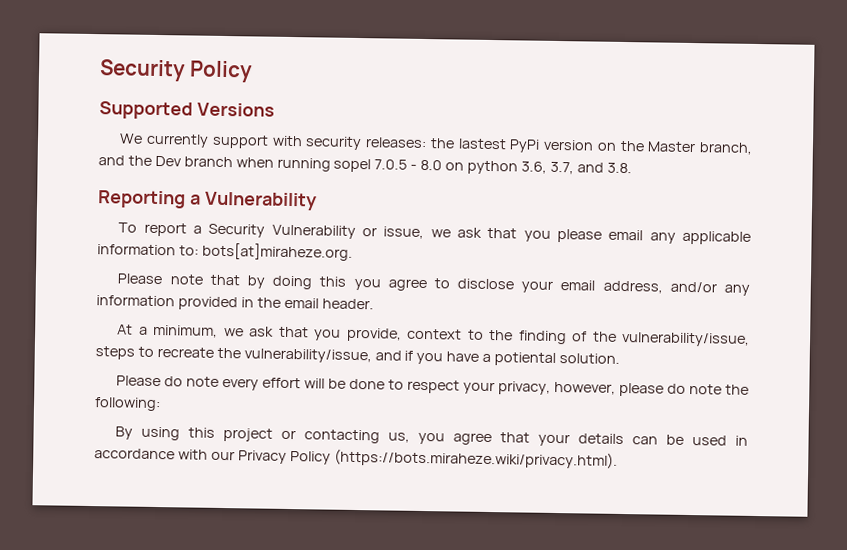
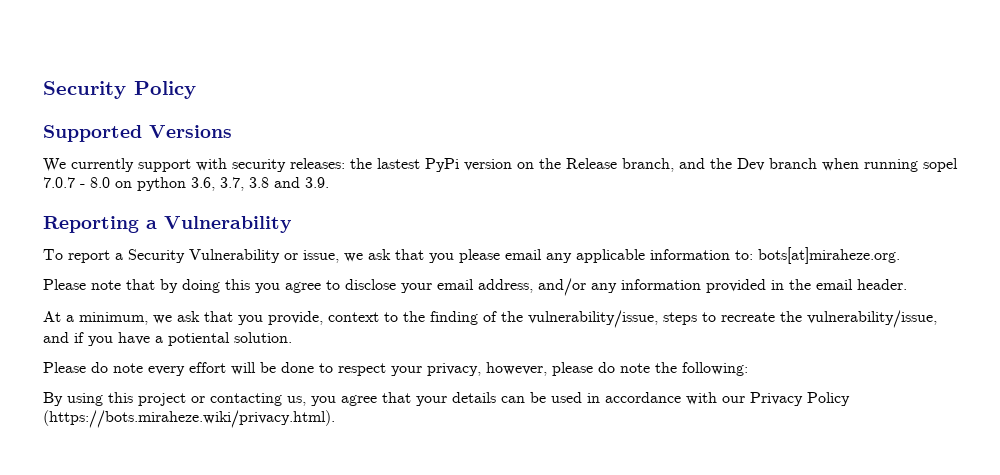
- We currently support with security releases: the lastest PyPi version on the Master branch, and the Dev branch when running sopel 7.0.5 - 8.0 on python 3.6, 3.7, and 3.8.
+ We currently support with security releases: the lastest PyPi version on the Release branch, and the Dev branch when running sopel 7.0.7 - 8.0 on python 3.6, 3.7, 3.8 and 3.9.

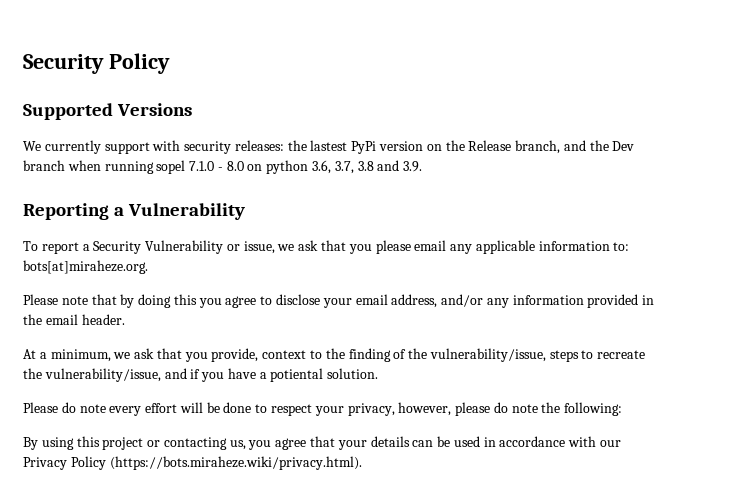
- We currently support with security releases: the lastest PyPi version on the Release branch, and the Dev branch when running sopel 7.0.7 - 8.0 on python 3.6, 3.7, 3.8 and 3.9.
+ We currently support with security releases: the lastest PyPi version on the Release branch, and the Dev branch when running sopel 7.1.0 - 8.0 on python 3.6, 3.7, 3.8 and 3.9.

